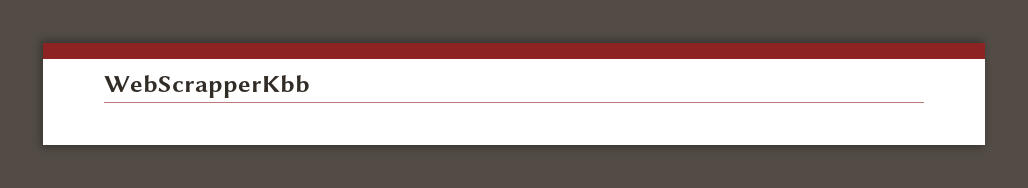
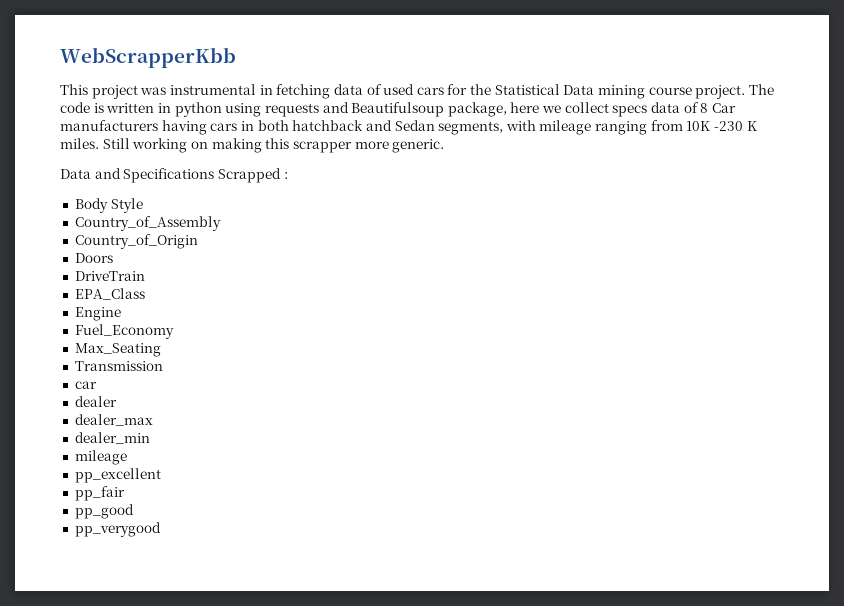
+ This project was instrumental in fetching data of used cars for the Statistical Data mining course project. The code is written in python using requests and Beautifulsoup package, here we collect specs data of 8 Car manufacturers having cars in both hatchback and Sedan segments, with mileage ranging from 10K -230 K miles. Still working on making this scrapper more generic.
+ Data and Specifications Scrapped :
+ Body Style
+ Country_of_Assembly
+ Country_of_Origin
+ Doors
+ DriveTrain
+ EPA_Class
+ Engine
+ Fuel_Economy
+ Max_Seating
+ Transmission
+ car
+ dealer
+ dealer_max
+ dealer_min
+ mileage
+ pp_excellent
+ pp_fair
+ pp_good
+ pp_verygood

